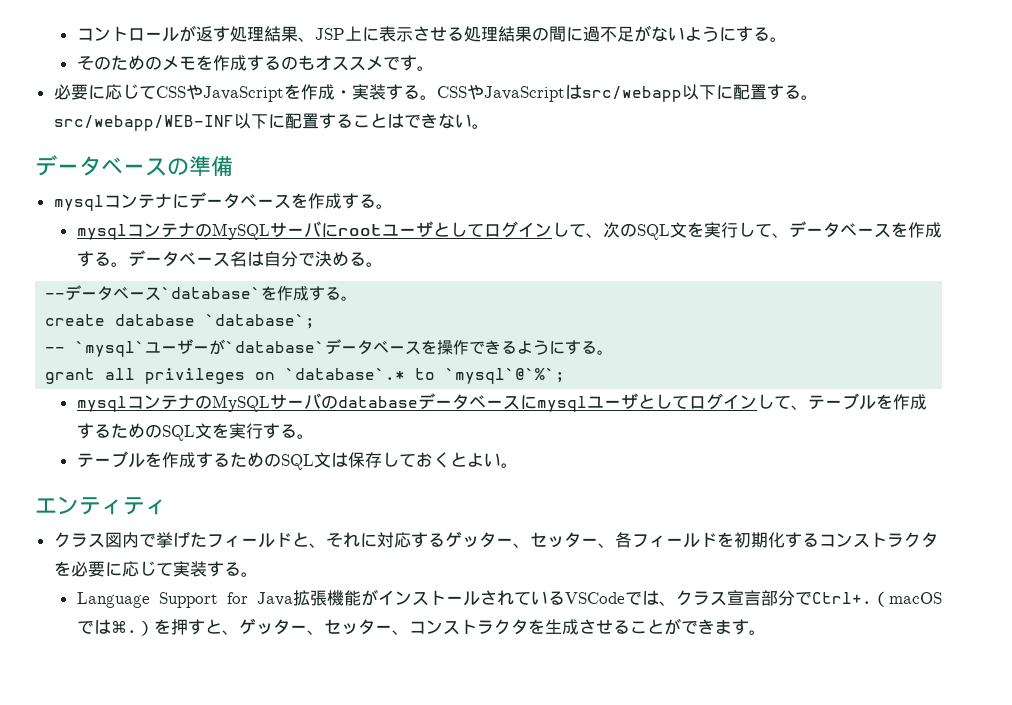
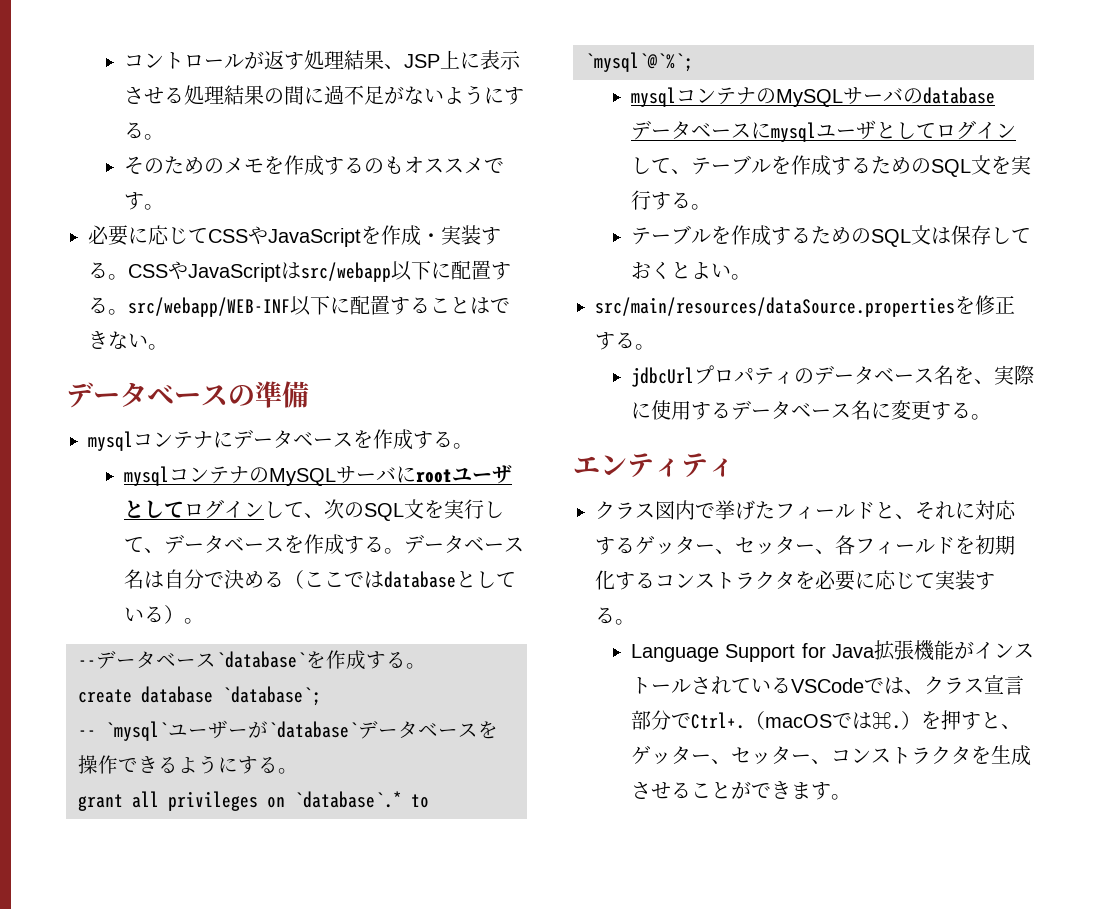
- データベース名は自分で決める。
+ データベース名は自分で決める（ここではdatabaseとしている）。
+ src/main/resources/dataSource.propertiesを修正する。
+ jdbcUrlプロパティのデータベース名を、実際に使用するデータベース名に変更する。

